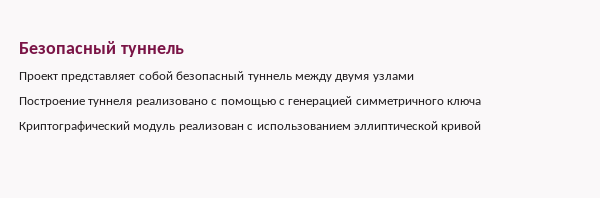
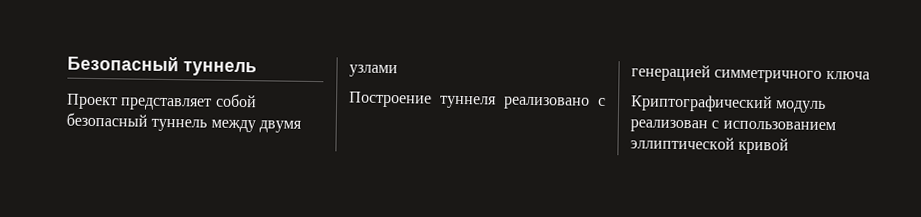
- Построение туннеля реализовано с помощью с генерацией симметричного ключа
+ Построение туннеля реализовано с генерацией симметричного ключа

